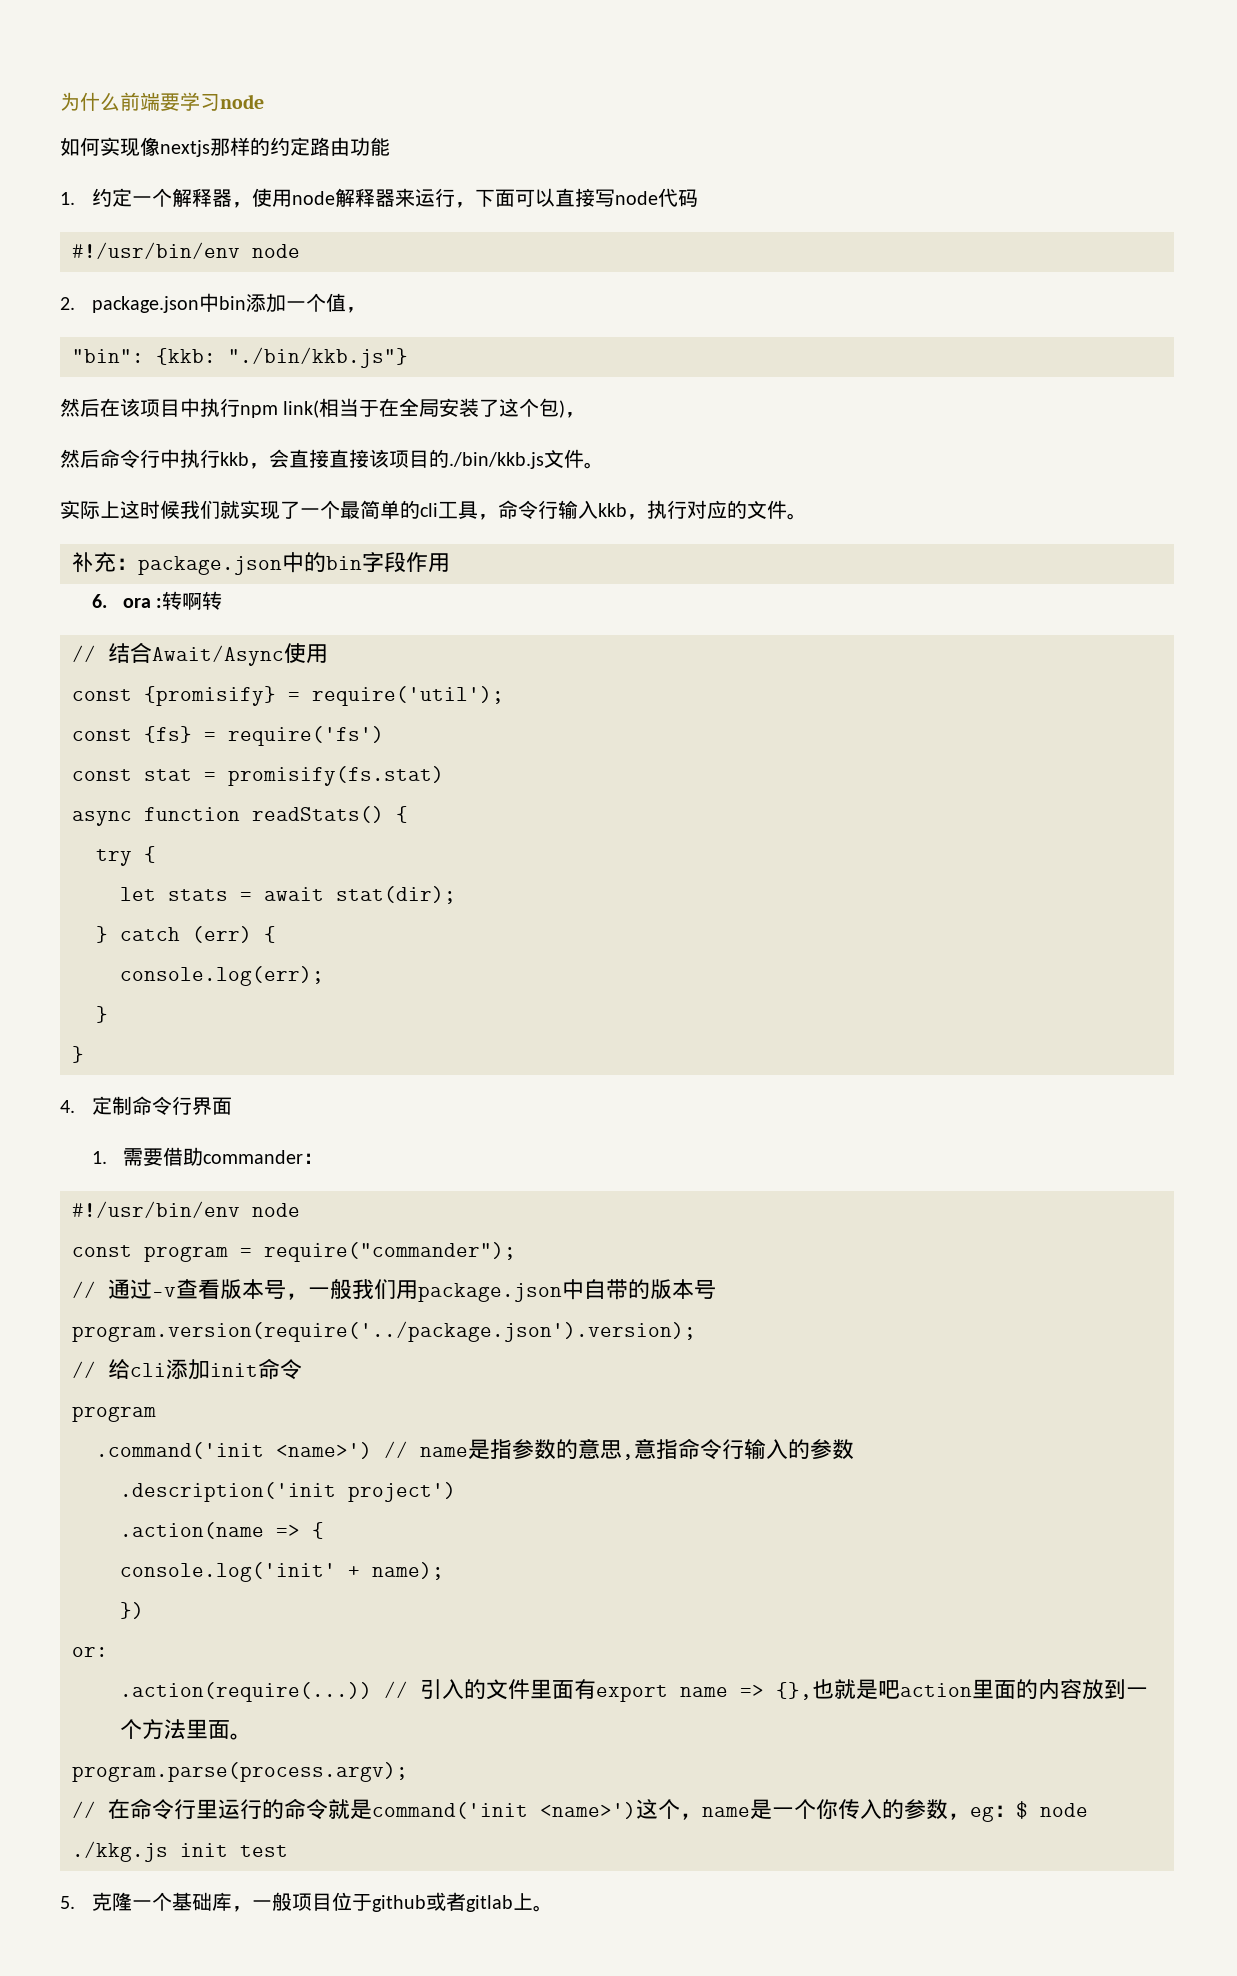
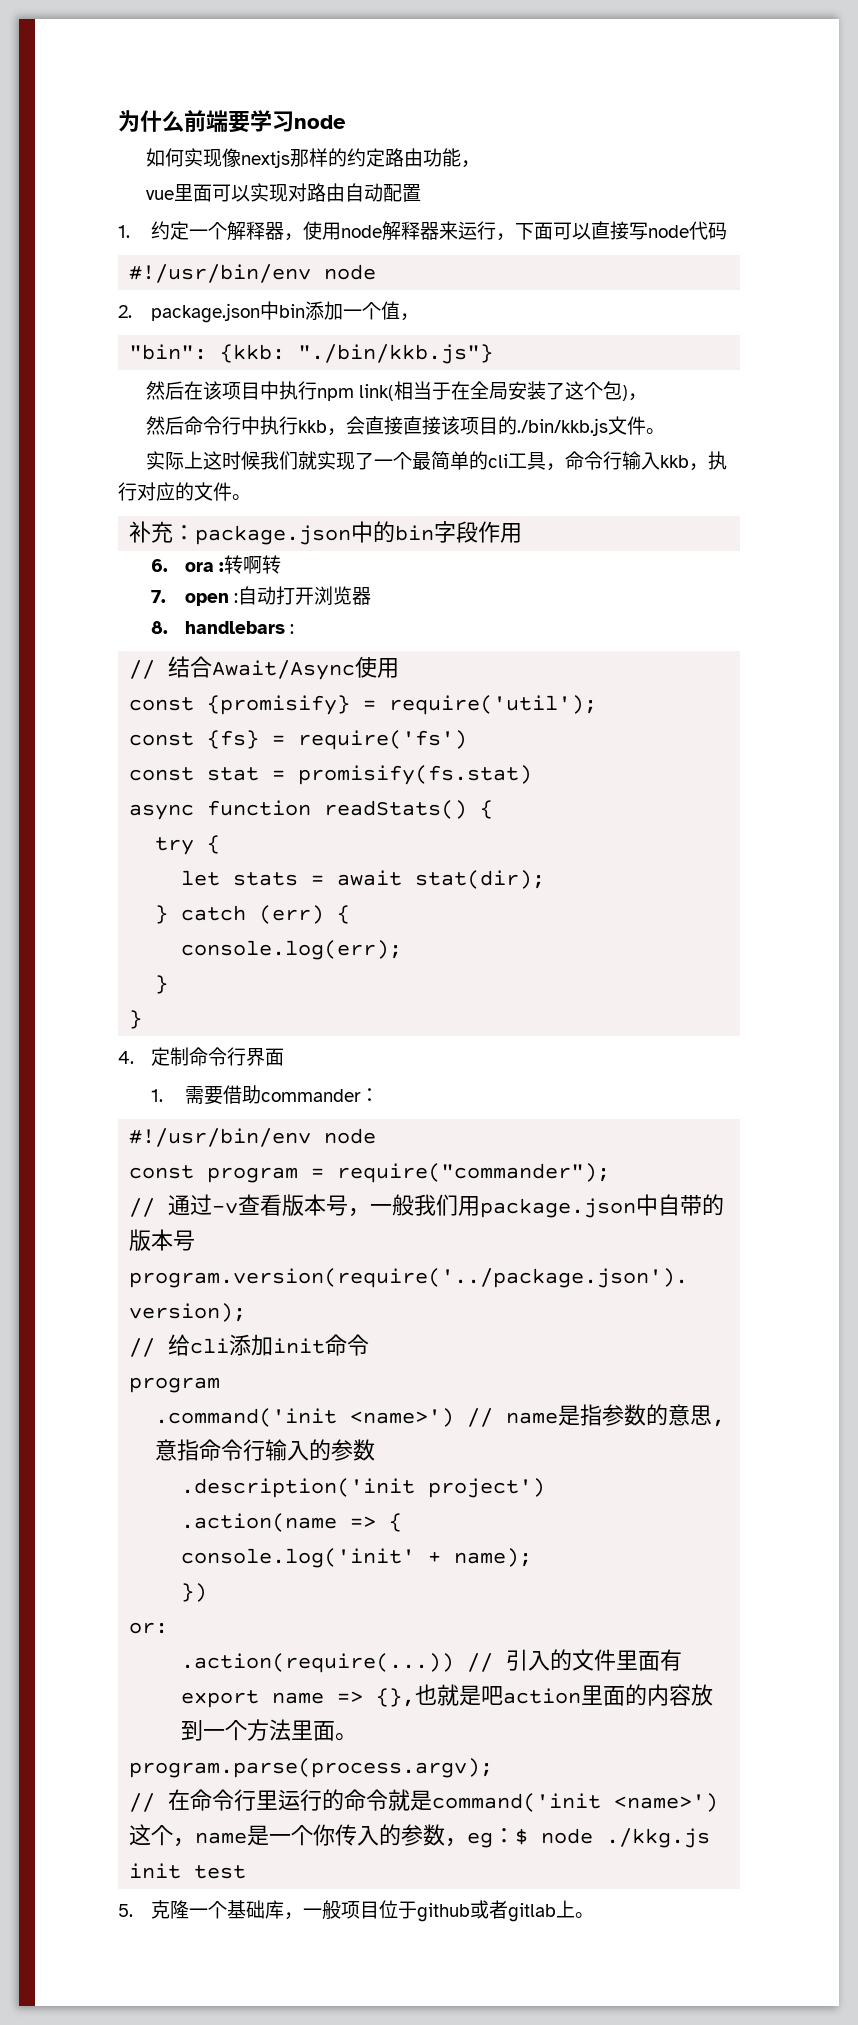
- 如何实现像nextjs那样的约定路由功能
+ 如何实现像nextjs那样的约定路由功能，
+ vue里面可以实现对路由自动配置
+ 7. open :自动打开浏览器
+ 8. handlebars :

